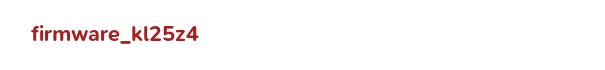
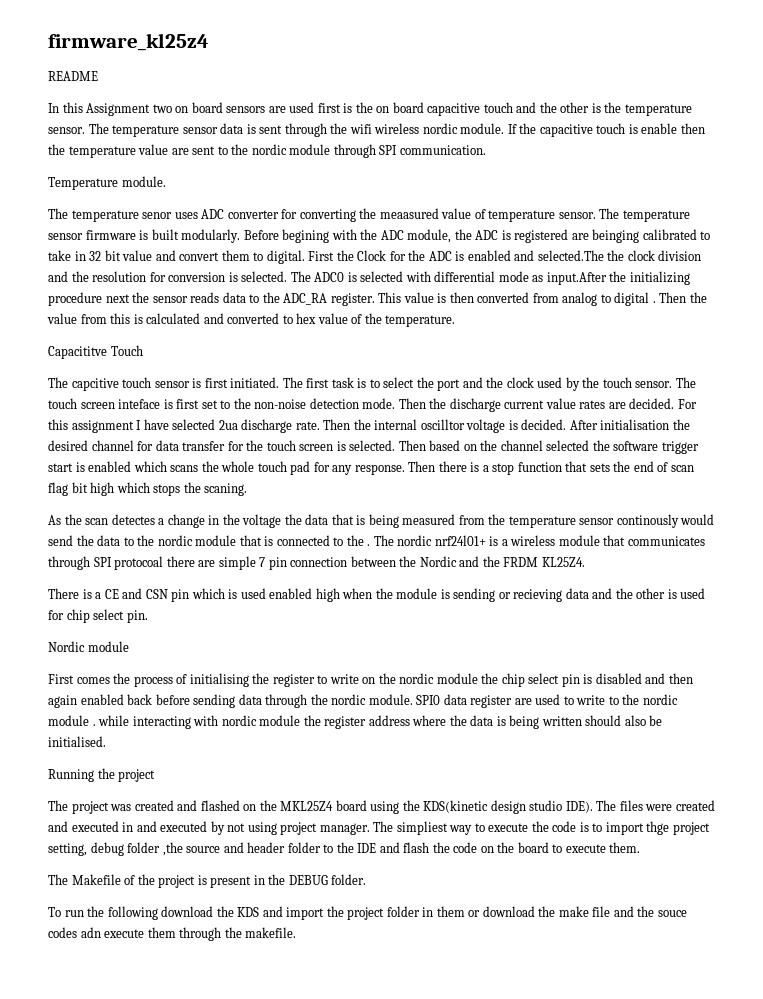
+ README
+ In this Assignment two on board sensors are used first is the on board capacitive touch and the other is the temperature sensor. The temperature sensor data is sent through the wifi wireless nordic module. If the capacitive touch is enable then the temperature value are sent to the nordic module through SPI communication.
+ Temperature module.
+ The temperature senor uses ADC converter for converting the meaasured value of temperature sensor. The temperature sensor firmware is built modularly. Before begining with the ADC module, the ADC is registered are beinging calibrated to take in 32 bit value and convert them to digital. First the Clock for the ADC is enabled and selected.The the clock division and the resolution for conversion is selected. The ADC0 is selected with differential mode as input.After the initializing procedure next the sensor reads data to the ADC_RA register. This value is then converted from analog to digital . Then the value from this is calculated and converted to hex value of the temperature.
+ Capacititve Touch
+ The capcitive touch sensor is first initiated. The first task is to select the port and the clock used by the touch sensor. The touch screen inteface is first set to the non-noise detection mode. Then the discharge current value rates are decided. For this assignment I have selected 2ua discharge rate. Then the internal oscilltor voltage is decided. After initialisation the desired channel for data transfer for the touch screen is selected. Then based on the channel selected the software trigger start is enabled which scans the whole touch pad for any response. Then there is a stop function that sets the end of scan flag bit high which stops the scaning.
+ As the scan detectes a change in the voltage the data that is being measured from the temperature sensor continously would send the data to the nordic module that is connected to the . The nordic nrf24l01+ is a wireless module that communicates through SPI protocoal there are simple 7 pin connection between the Nordic and the FRDM KL25Z4.
+ There is a CE and CSN pin which is used enabled high when the module is sending or recieving data and the other is used for chip select pin.
+ Nordic module
+ First comes the process of initialising the register to write on the nordic module the chip select pin is disabled and then again enabled back before sending data through the nordic module. SPI0 data register are used to write to the nordic module . while interacting with nordic module the register address where the data is being written should also be initialised.
+ Running the project
+ The project was created and flashed on the MKL25Z4 board using the KDS(kinetic design studio IDE). The files were created and executed in and executed by not using project manager. The simpliest way to execute the code is to import thge project setting, debug folder ,the source and header folder to the IDE and flash the code on the board to execute them.
+ The Makefile of the project is present in the DEBUG folder.
+ To run the following download the KDS and import the project folder in them or download the make file and the souce codes adn execute them through the makefile.

